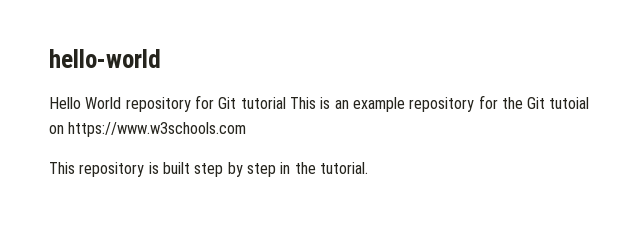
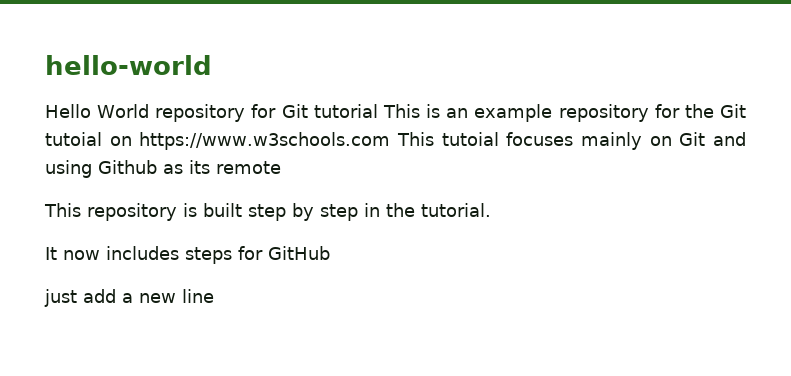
- Hello World repository for Git tutorial This is an example repository for the Git tutoial on https://www.w3schools.com
+ Hello World repository for Git tutorial This is an example repository for the Git tutoial on https://www.w3schools.com This tutoial focuses mainly on Git and using Github as its remote
+ It now includes steps for GitHub
+ just add a new line

